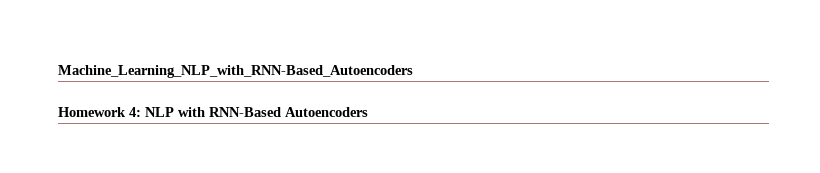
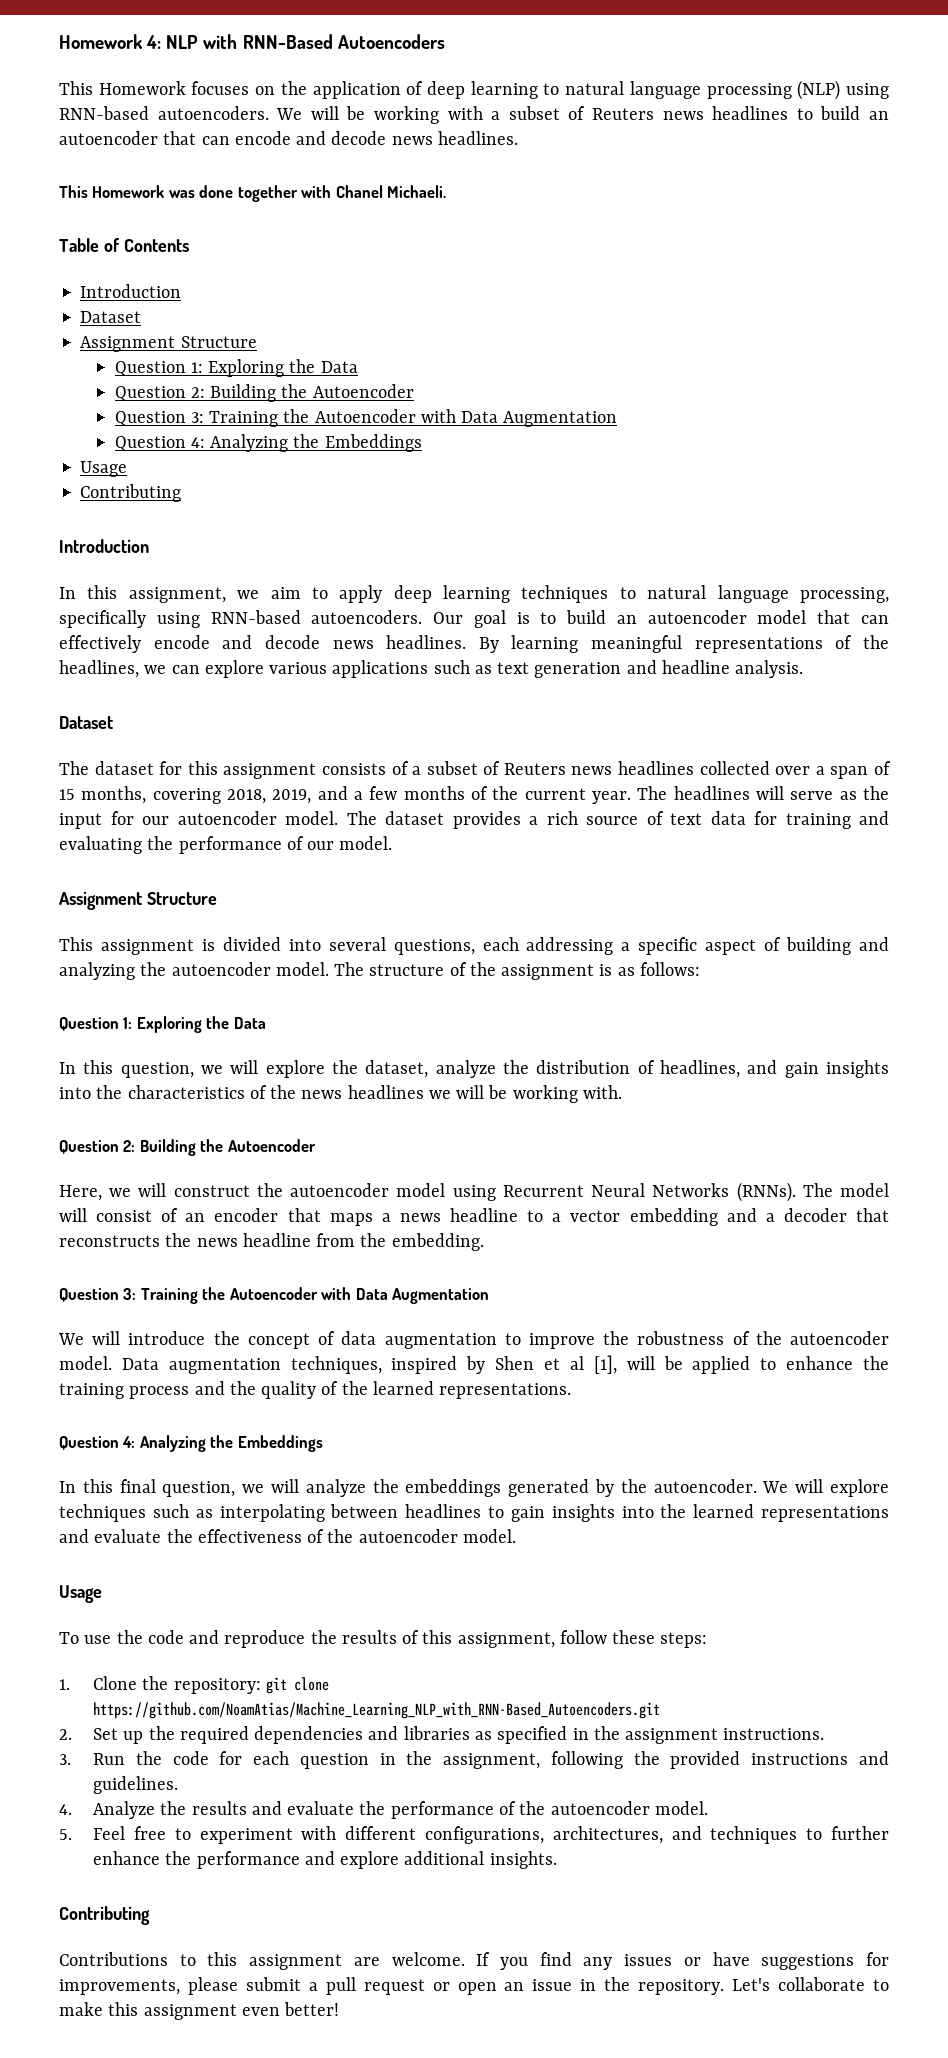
- Machine_Learning_NLP_with_RNN-Based_Autoencoders
+ This Homework focuses on the application of deep learning to natural language processing (NLP) using RNN-based autoencoders. We will be working with a subset of Reuters news headlines to build an autoencoder that can encode and decode news headlines.
+ This Homework was done together with Chanel Michaeli.
+ Table of Contents
+ Introduction
+ Dataset
+ Assignment Structure
+ Question 1: Exploring the Data
+ Question 2: Building the Autoencoder
+ Question 3: Training the Autoencoder with Data Augmentation
+ Question 4: Analyzing the Embeddings
+ Usage
+ Contributing
+ Introduction
+ In this assignment, we aim to apply deep learning techniques to natural language processing, specifically using RNN-based autoencoders. Our goal is to build an autoencoder model that can effectively encode and decode news headlines. By learning meaningful representations of the headlines, we can explore various applications such as text generation and headline analysis.
+ Dataset
+ The dataset for this assignment consists of a subset of Reuters news headlines collected over a span of 15 months, covering 2018, 2019, and a few months of the current year. The headlines will serve as the input for our autoencoder model. The dataset provides a rich source of text data for training and evaluating the performance of our model.
+ Assignment Structure
+ This assignment is divided into several questions, each addressing a specific aspect of building and analyzing the autoencoder model. The structure of the assignment is as follows:
+ Question 1: Exploring the Data
+ In this question, we will explore the dataset, analyze the distribution of headlines, and gain insights into the characteristics of the news headlines we will be working with.
+ Question 2: Building the Autoencoder
+ Here, we will construct the autoencoder model using Recurrent Neural Networks (RNNs). The model will consist of an encoder that maps a news headline to a vector embedding and a decoder that reconstructs the news headline from the embedding.
+ Question 3: Training the Autoencoder with Data Augmentation
+ We will introduce the concept of data augmentation to improve the robustness of the autoencoder model. Data augmentation techniques, inspired by Shen et al [1], will be applied to enhance the training process and the quality of the learned representations.
+ Question 4: Analyzing the Embeddings
+ In this final question, we will analyze the embeddings generated by the autoencoder. We will explore techniques such as interpolating between headlines to gain insights into the learned representations and evaluate the effectiveness of the autoencoder model.
+ Usage
+ To use the code and reproduce the results of this assignment, follow these steps:
+ 1. Clone the repository: git clone https://github.com/NoamAtias/Machine_Learning_NLP_with_RNN-Based_Autoencoders.git
+ 2. Set up the required dependencies and libraries as specified in the assignment instructions.
+ 3. Run the code for each question in the assignment, following the provided instructions and guidelines.
+ 4. Analyze the results and evaluate the performance of the autoencoder model.
+ 5. Feel free to experiment with different configurations, architectures, and techniques to further enhance the performance and explore additional insights.
+ Contributing
+ Contributions to this assignment are welcome. If you find any issues or have suggestions for improvements, please submit a pull request or open an issue in the repository. Let's collaborate to make this assignment even better!

